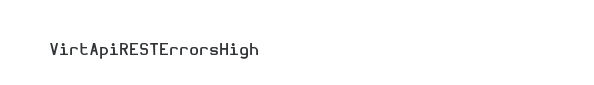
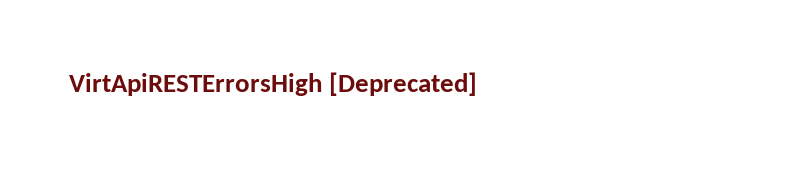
- VirtApiRESTErrorsHigh
+ VirtApiRESTErrorsHigh [Deprecated]

